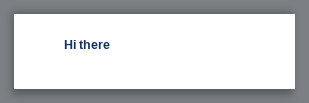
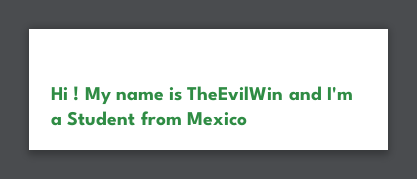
- Hi there
+ Hi ! My name is TheEvilWin and I'm a Student from Mexico

